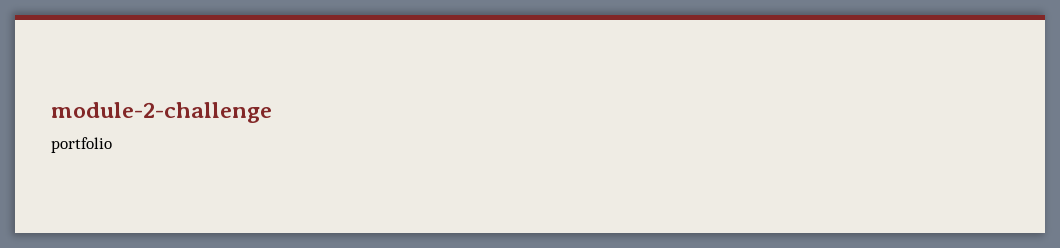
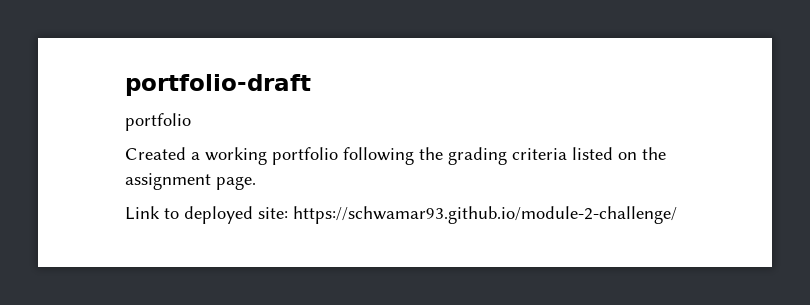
- module-2-challenge
+ portfolio-draft
  portfolio
+ Created a working portfolio following the grading criteria listed on the assignment page.
+ Link to deployed site: https://schwamar93.github.io/module-2-challenge/

